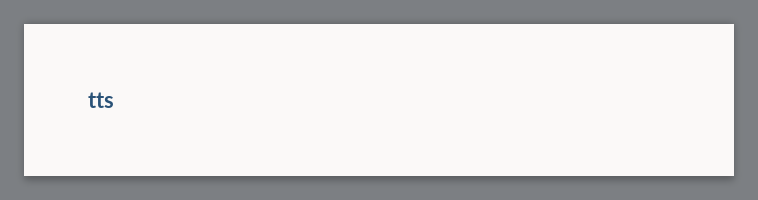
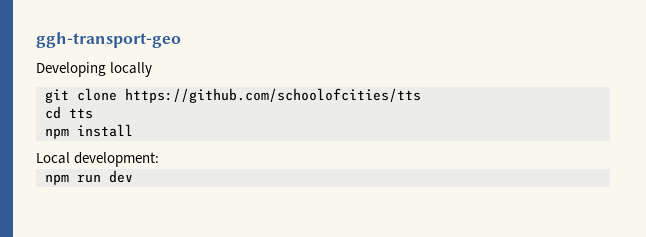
- tts
+ ggh-transport-geo
+ Developing locally
+ git clone https://github.com/schoolofcities/tts
+ cd tts
+ npm install
+ Local development:
+ npm run dev

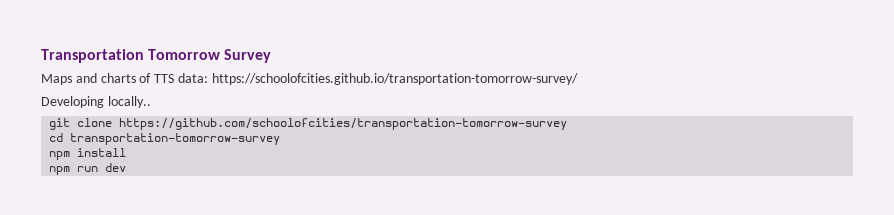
- ggh-transport-geo
+ Transportation Tomorrow Survey
+ Maps and charts of TTS data: https://schoolofcities.github.io/transportation-tomorrow-survey/
- Developing locally
+ Developing locally..
- git clone https://github.com/schoolofcities/tts
+ git clone https://github.com/schoolofcities/transportation-tomorrow-survey
- cd tts
+ cd transportation-tomorrow-survey
- Local development:

